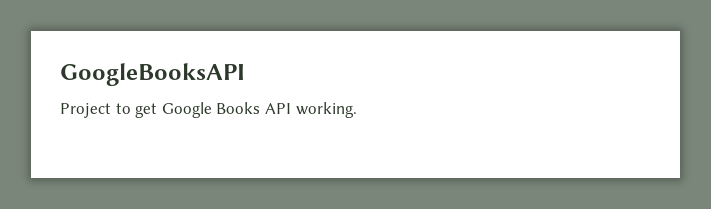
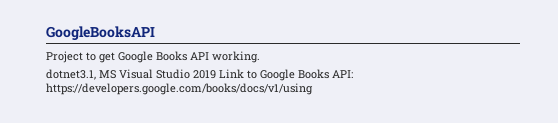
+ dotnet3.1, MS Visual Studio 2019 Link to Google Books API: https://developers.google.com/books/docs/v1/using

